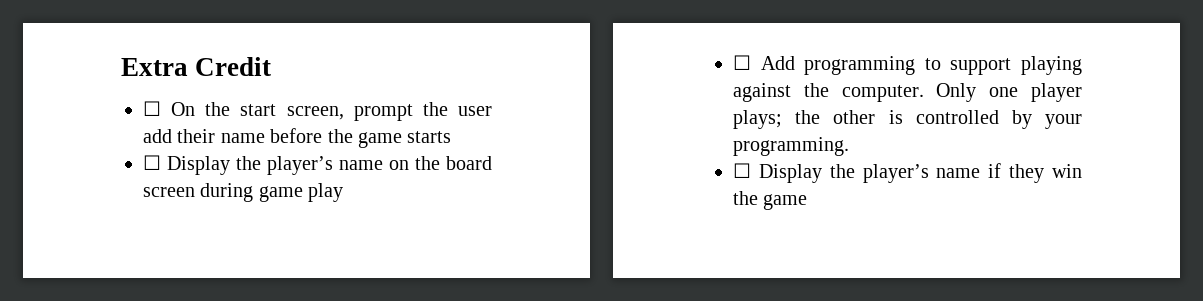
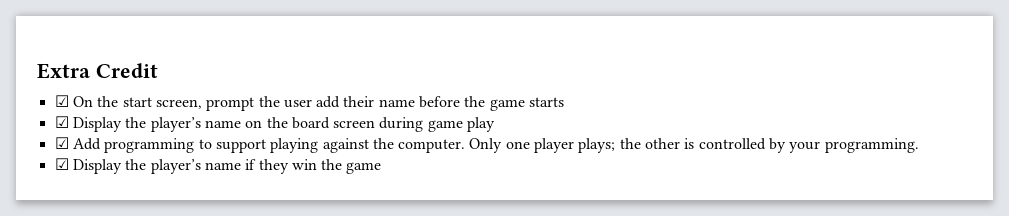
- ☐ On the start screen, prompt the user add their name before the game starts
+ ☑ On the start screen, prompt the user add their name before the game starts
- ☐ Display the player’s name on the board screen during game play
+ ☑ Display the player’s name on the board screen during game play
- ☐ Add programming to support playing against the computer.
+ ☑ Add programming to support playing against the computer.
- ☐ Display the player’s name if they win the game
+ ☑ Display the player’s name if they win the game

